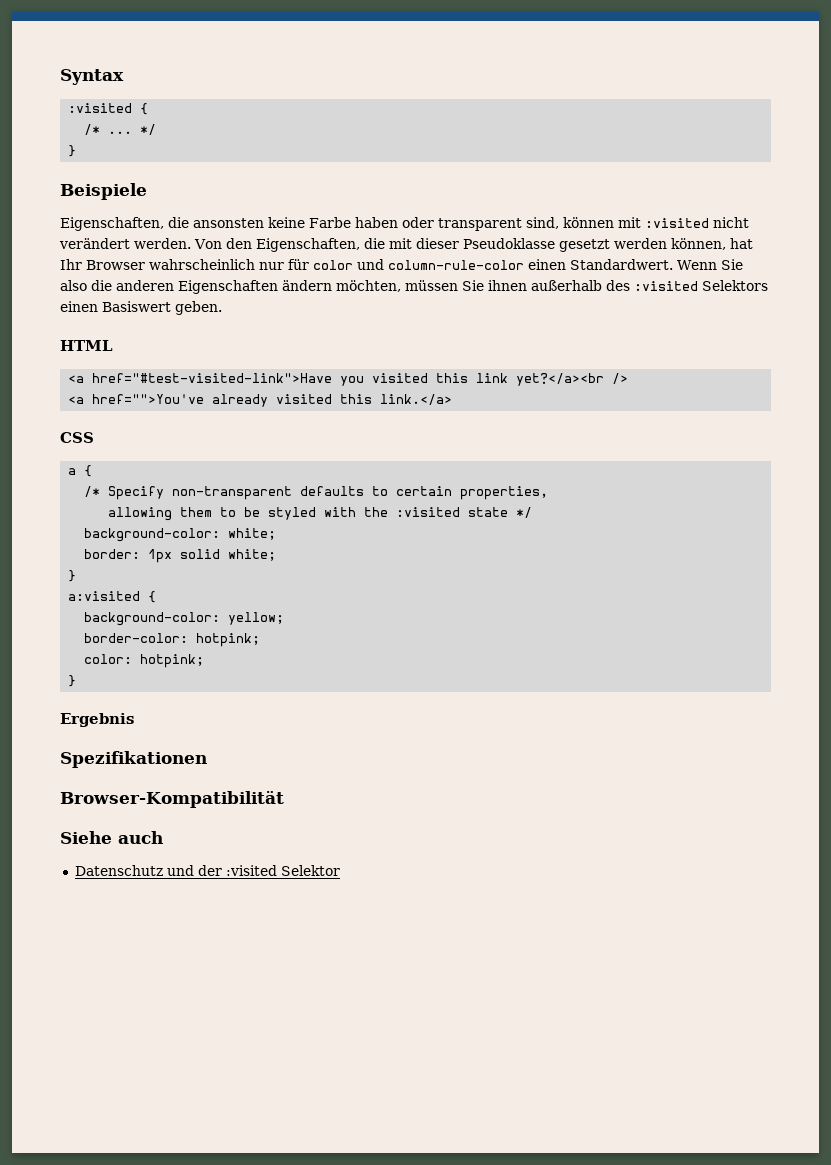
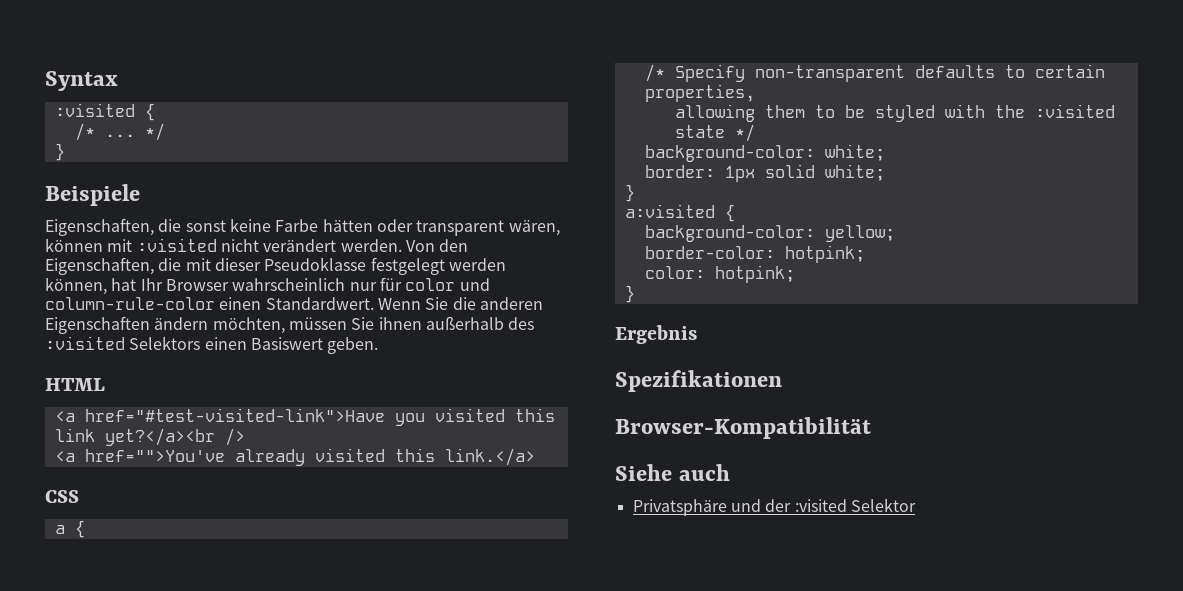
- Eigenschaften, die ansonsten keine Farbe haben oder transparent sind, können mit :visited nicht verändert werden.
+ Eigenschaften, die sonst keine Farbe hätten oder transparent wären, können mit :visited nicht verändert werden.
- Von den Eigenschaften, die mit dieser Pseudoklasse gesetzt werden können, hat Ihr Browser wahrscheinlich nur für color und column-rule-color einen Standardwert.
+ Von den Eigenschaften, die mit dieser Pseudoklasse festgelegt werden können, hat Ihr Browser wahrscheinlich nur für color und column-rule-color einen Standardwert.
- Wenn Sie also die anderen Eigenschaften ändern möchten, müssen Sie ihnen außerhalb des :visited Selektors einen Basiswert geben.
+ Wenn Sie die anderen Eigenschaften ändern möchten, müssen Sie ihnen außerhalb des :visited Selektors einen Basiswert geben.
- Datenschutz und der :visited Selektor
+ Privatsphäre und der :visited Selektor

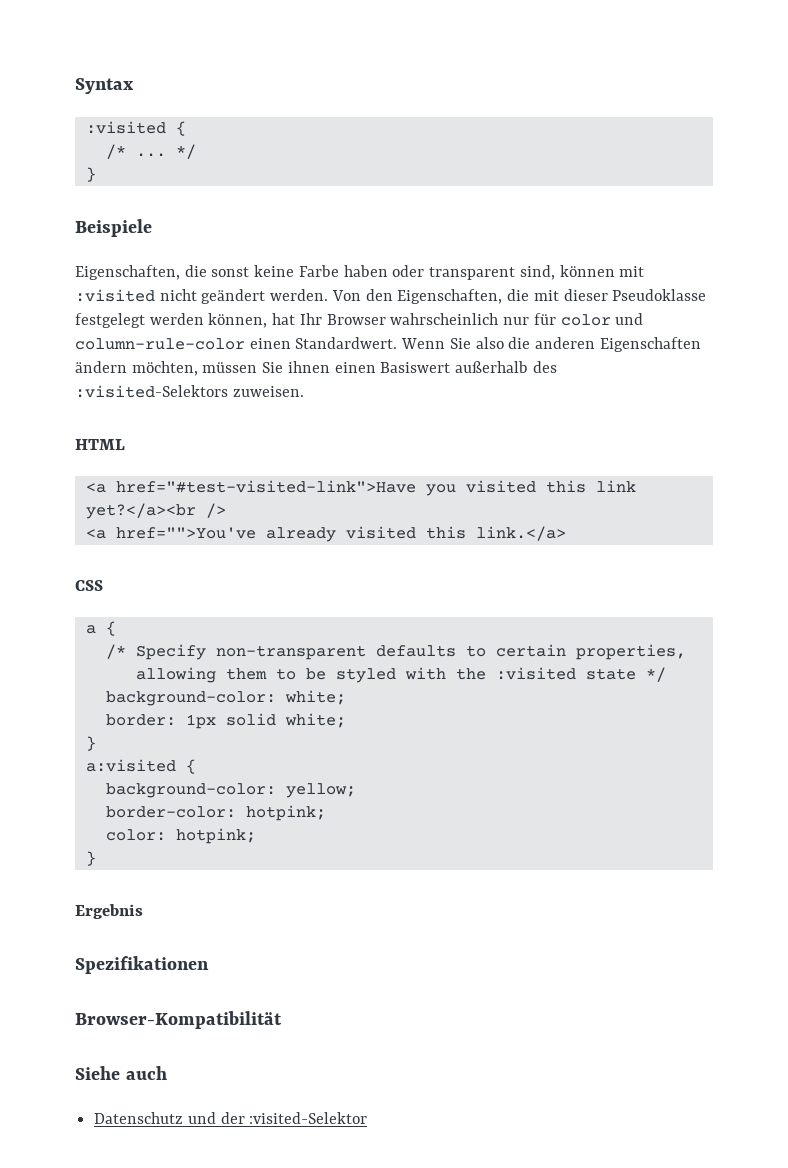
- Eigenschaften, die sonst keine Farbe hätten oder transparent wären, können mit :visited nicht verändert werden.
+ Eigenschaften, die sonst keine Farbe haben oder transparent sind, können mit :visited nicht geändert werden.
- Wenn Sie die anderen Eigenschaften ändern möchten, müssen Sie ihnen außerhalb des :visited Selektors einen Basiswert geben.
+ Wenn Sie also die anderen Eigenschaften ändern möchten, müssen Sie ihnen einen Basiswert außerhalb des :visited-Selektors zuweisen.
- Privatsphäre und der :visited Selektor
+ Datenschutz und der :visited-Selektor

